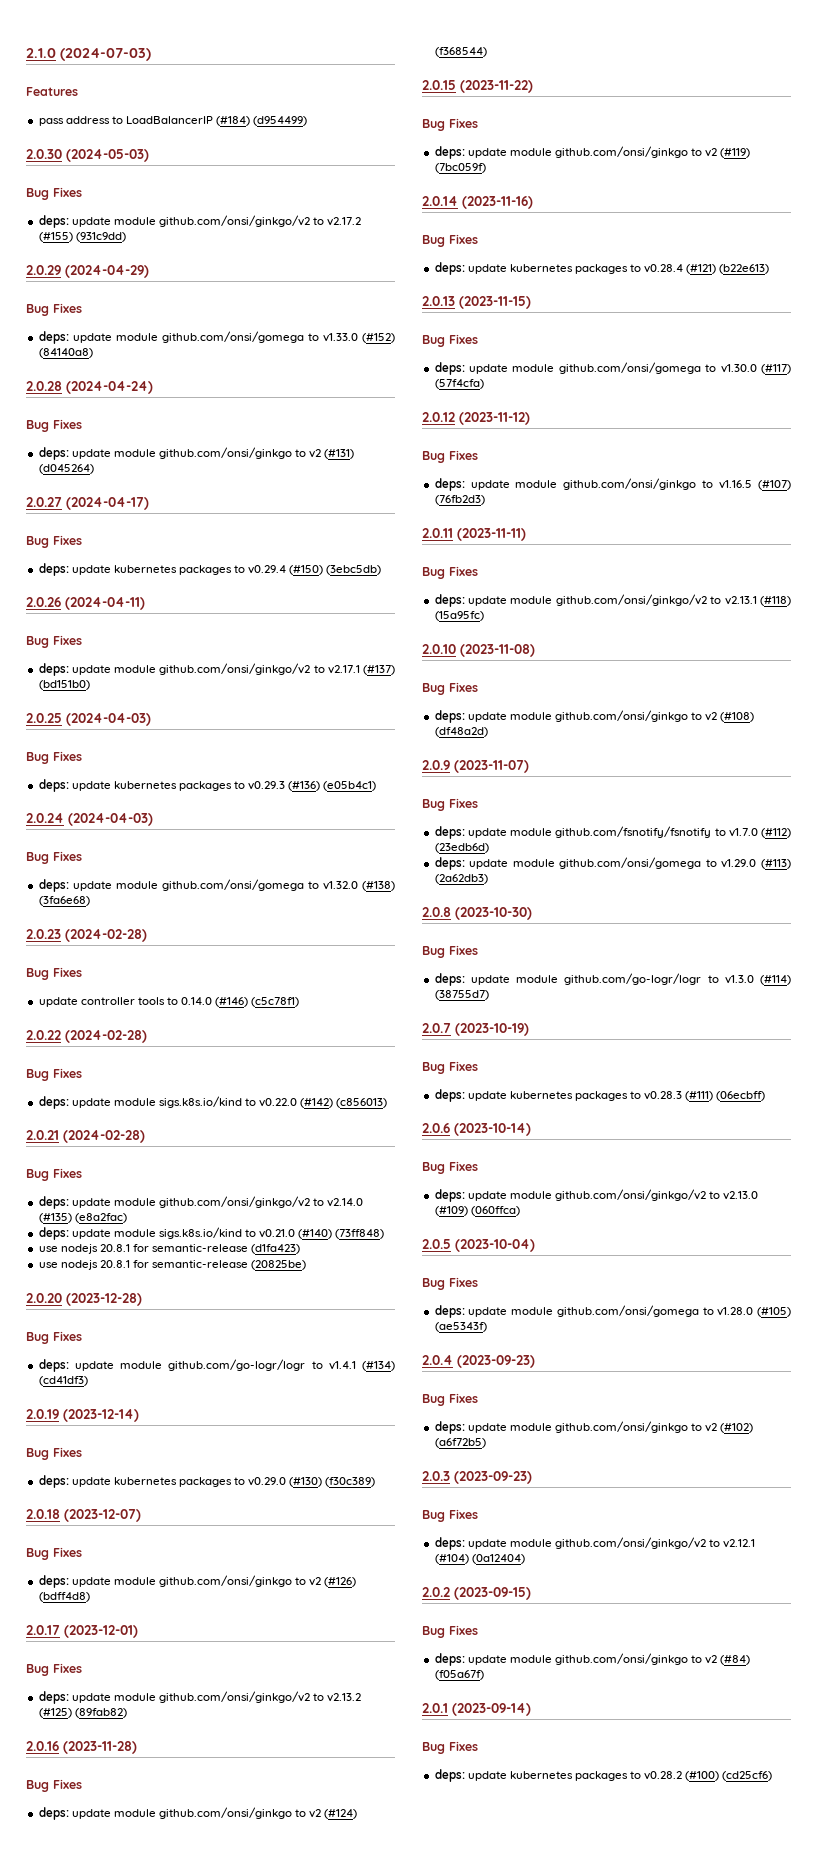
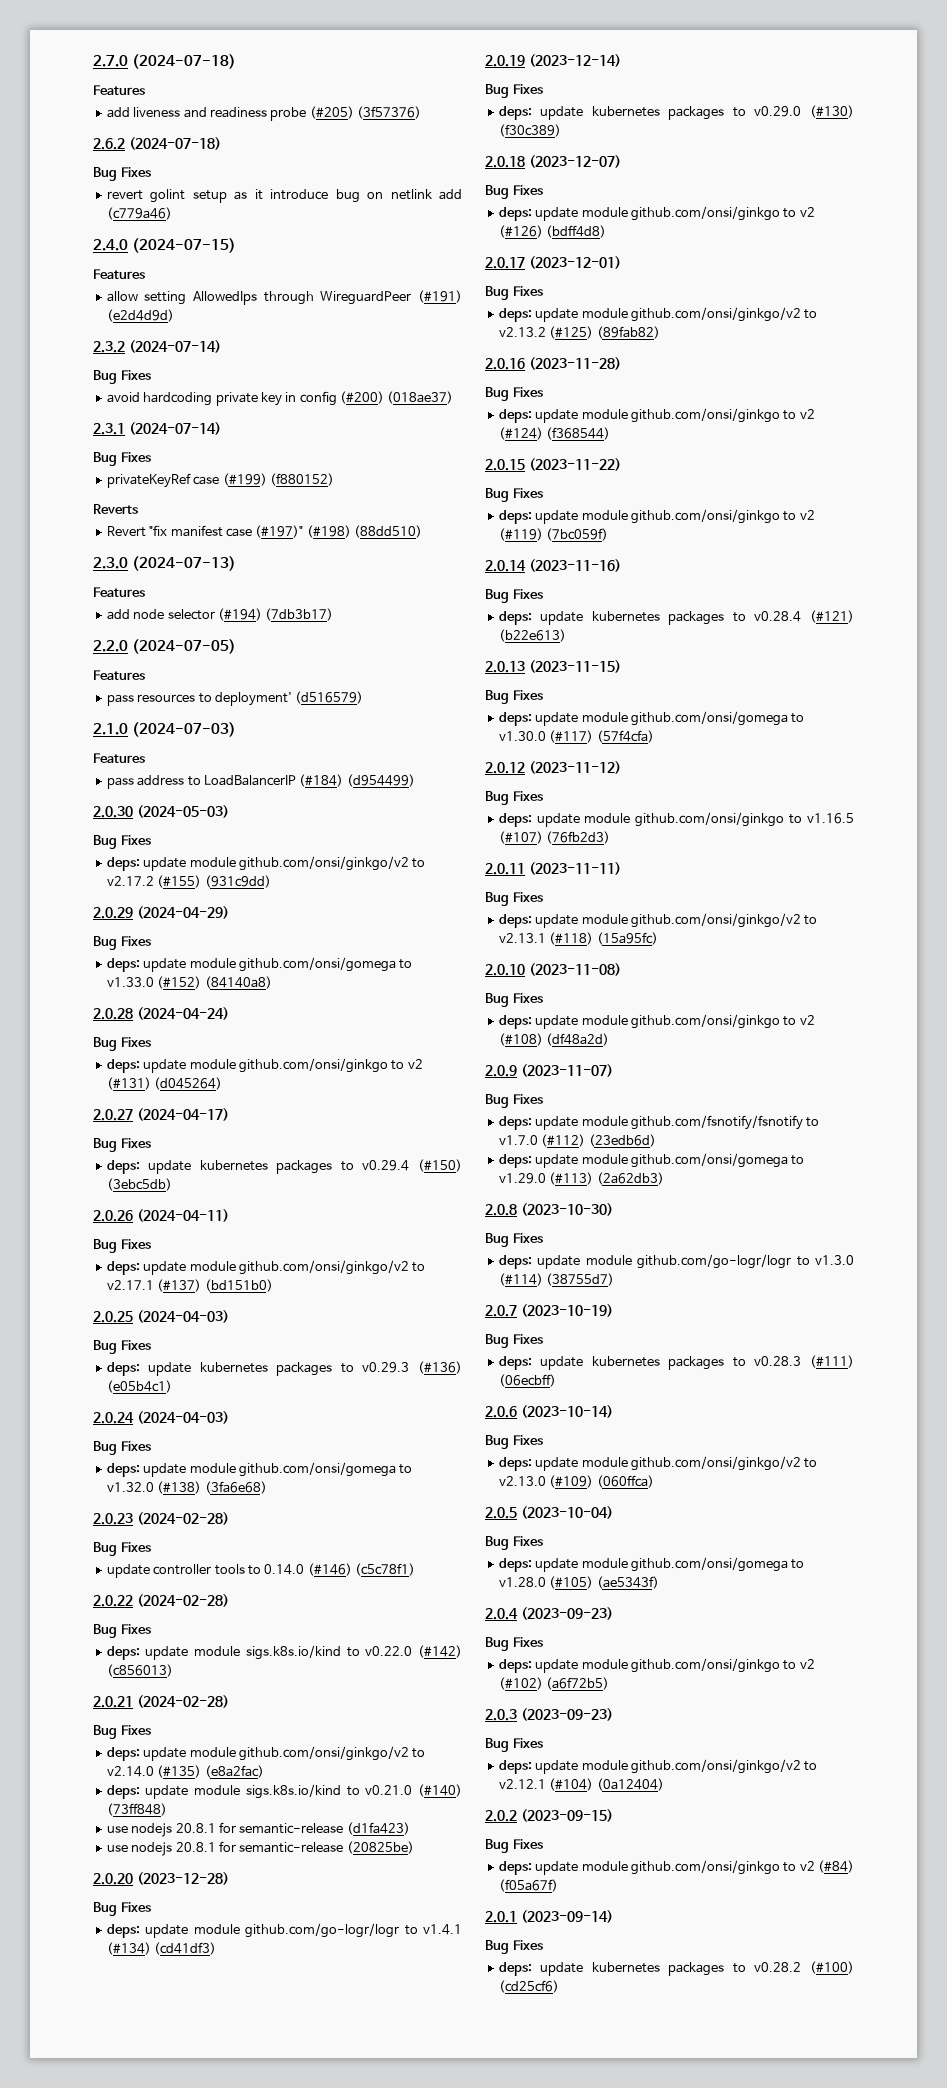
+ 2.7.0 (2024-07-18)
+ Features
+ add liveness and readiness probe (#205) (3f57376)
+ 2.6.2 (2024-07-18)
+ Bug Fixes
+ revert golint setup as it introduce bug on netlink add (c779a46)
+ 2.4.0 (2024-07-15)
+ Features
+ allow setting AllowedIps through WireguardPeer (#191) (e2d4d9d)
+ 2.3.2 (2024-07-14)
+ Bug Fixes
+ avoid hardcoding private key in config (#200) (018ae37)
+ 2.3.1 (2024-07-14)
+ Bug Fixes
+ privateKeyRef case (#199) (f880152)
+ Reverts
+ Revert "fix manifest case (#197)" (#198) (88dd510)
+ 2.3.0 (2024-07-13)
+ Features
+ add node selector (#194) (7db3b17)
+ 2.2.0 (2024-07-05)
+ Features
+ pass resources to deployment' (d516579)

